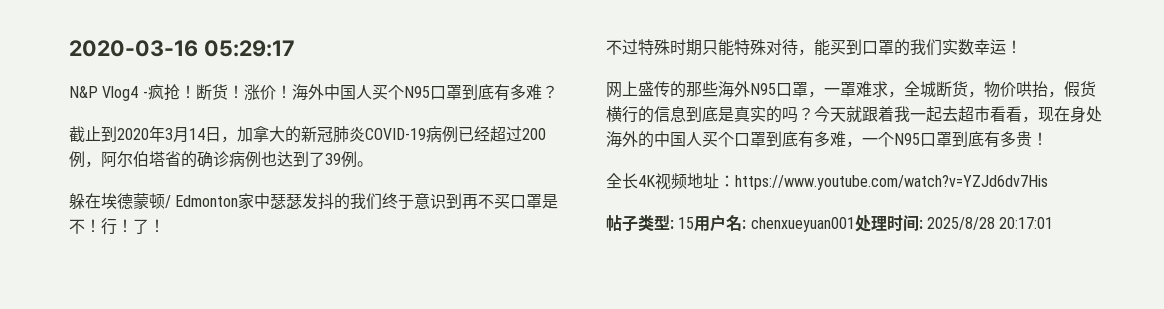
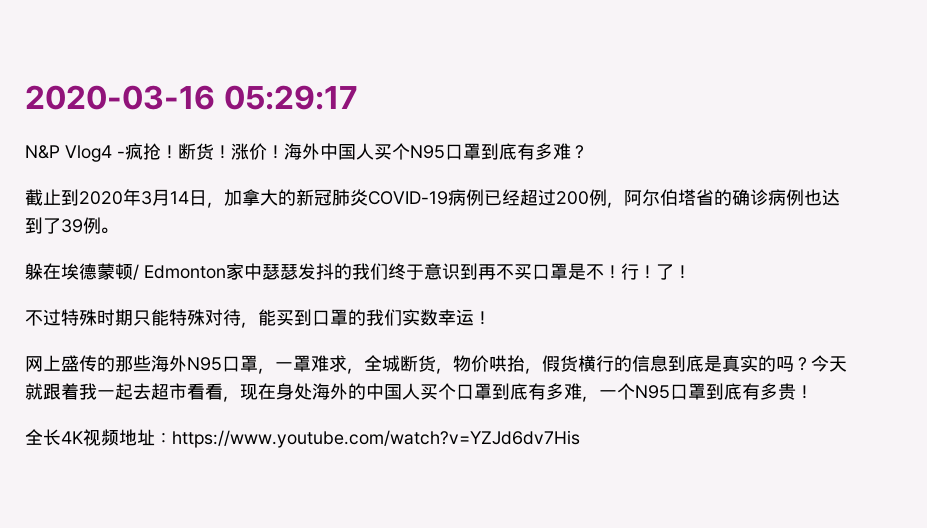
- 帖子类型: 15用户名: chenxueyuan001处理时间: 2025/8/28 20:17:01

